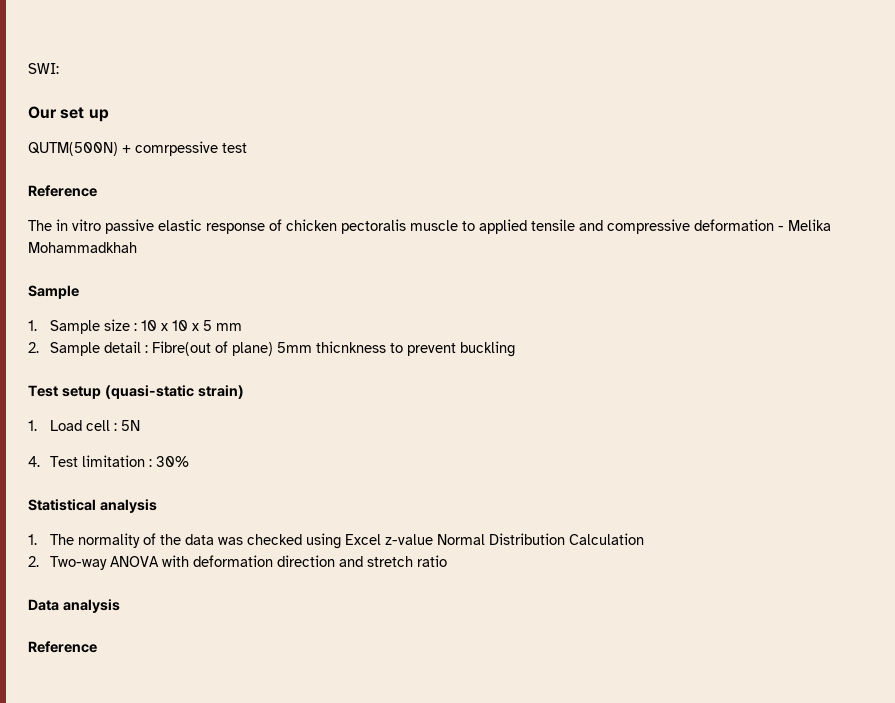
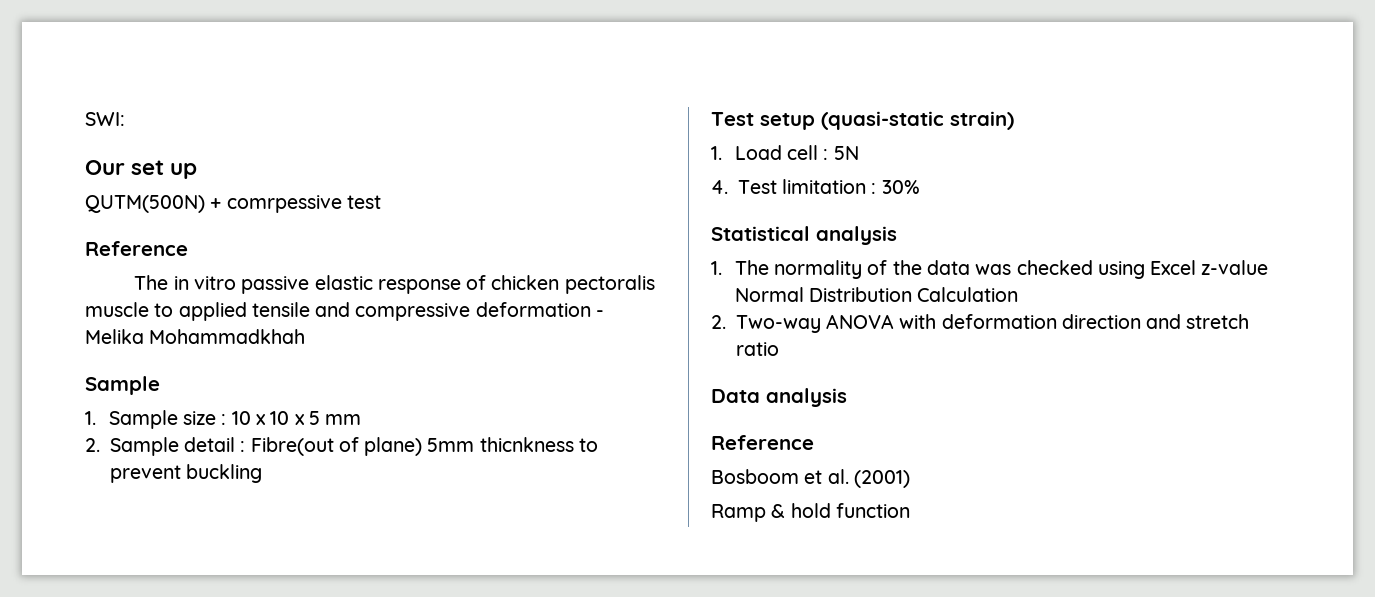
+ Bosboom et al. (2001)
+ Ramp & hold function

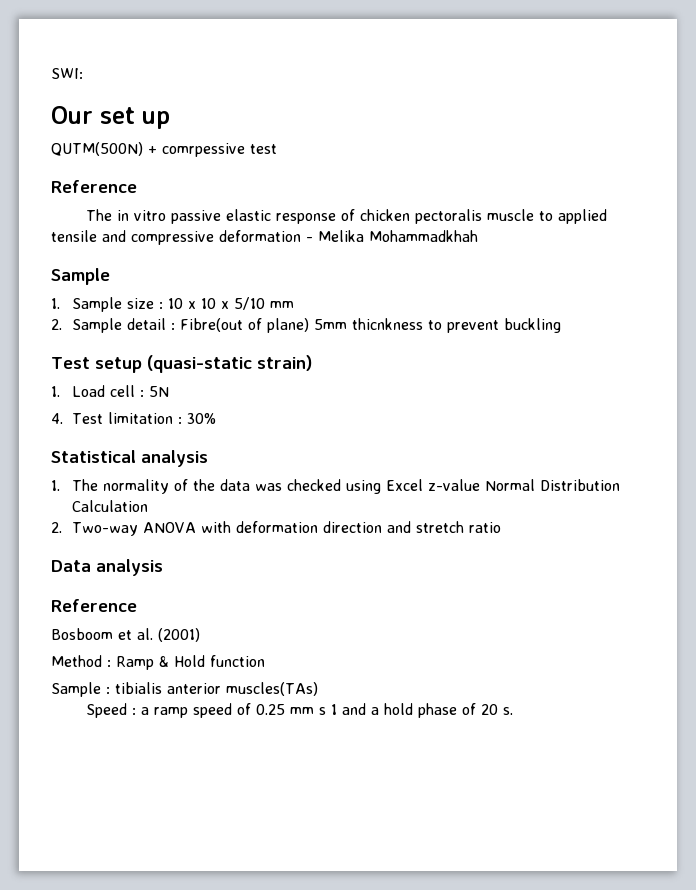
- 1. Sample size : 10 x 10 x 5 mm
+ 1. Sample size : 10 x 10 x 5/10 mm
- Ramp & hold function
+ Method : Ramp & Hold function
+ Sample : tibialis anterior muscles(TAs)
+ Speed : a ramp speed of 0.25 mm s 1 and a hold phase of 20 s.

